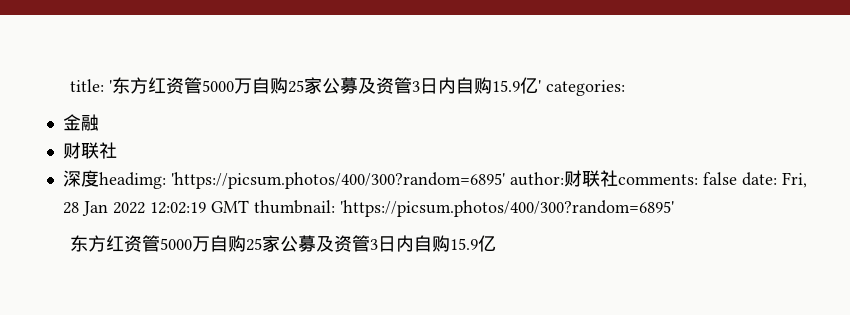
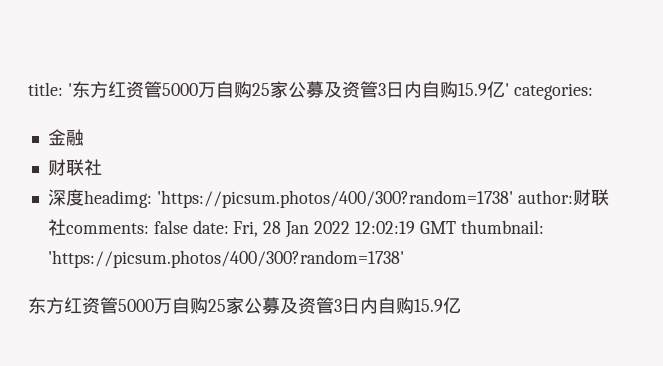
- 深度headimg: 'https://picsum.photos/400/300?random=6895' author:财联社comments: false date: Fri, 28 Jan 2022 12:02:19 GMT thumbnail: 'https://picsum.photos/400/300?random=6895'
+ 深度headimg: 'https://picsum.photos/400/300?random=1738' author:财联社comments: false date: Fri, 28 Jan 2022 12:02:19 GMT thumbnail: 'https://picsum.photos/400/300?random=1738'

